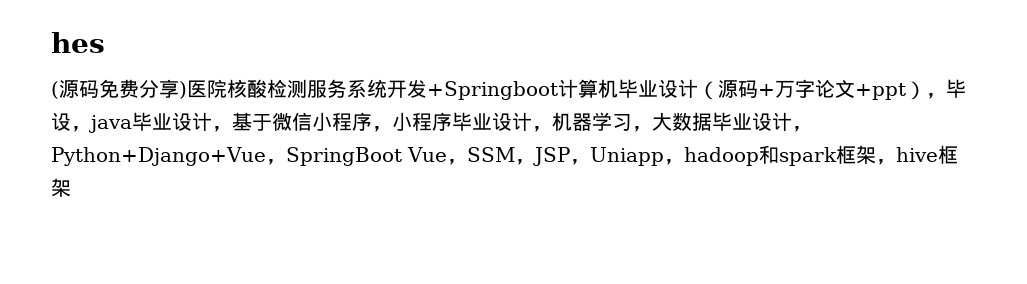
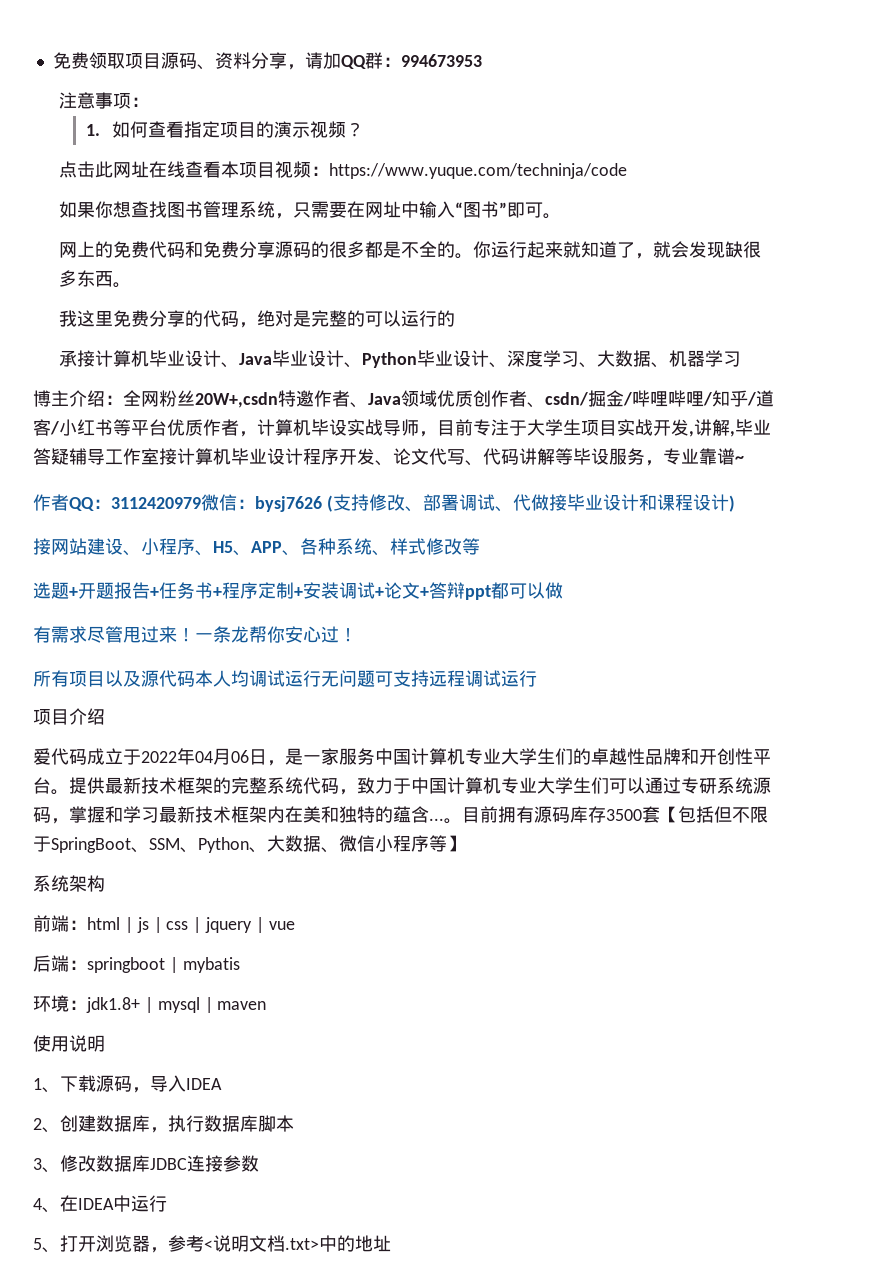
- hes
- (源码免费分享)医院核酸检测服务系统开发+Springboot计算机毕业设计（源码+万字论文+ppt），毕设，java毕业设计，基于微信小程序，小程序毕业设计，机器学习，大数据毕业设计，Python+Django+Vue，SpringBoot Vue，SSM，JSP，Uniapp，hadoop和spark框架，hive框架
+ 免费领取项目源码、资料分享，请加QQ群：994673953
+ 注意事项：
+ 1.如何查看指定项目的演示视频？
+ 点击此网址在线查看本项目视频：https://www.yuque.com/techninja/code
+ 如果你想查找图书管理系统，只需要在网址中输入“图书”即可。
+ 网上的免费代码和免费分享源码的很多都是不全的。你运行起来就知道了，就会发现缺很多东西。
+ 我这里免费分享的代码，绝对是完整的可以运行的
+ 承接计算机毕业设计、Java毕业设计、Python毕业设计、深度学习、大数据、机器学习
+ 博主介绍：全网粉丝20W+,csdn特邀作者、Java领域优质创作者、csdn/掘金/哔哩哔哩/知乎/道客/小红书等平台优质作者，计算机毕设实战导师，目前专注于大学生项目实战开发,讲解,毕业答疑辅导工作室接计算机毕业设计程序开发、论文代写、代码讲解等毕设服务，专业靠谱~
+ 作者QQ：3112420979微信：bysj7626 (支持修改、部署调试、代做接毕业设计和课程设计)
+ 接网站建设、小程序、H5、APP、各种系统、样式修改等
+ 选题+开题报告+任务书+程序定制+安装调试+论文+答辩ppt都可以做
+ 有需求尽管甩过来！一条龙帮你安心过！
+ 所有项目以及源代码本人均调试运行无问题可支持远程调试运行
+ 项目介绍
+ 爱代码成立于2022年04月06日，是一家服务中国计算机专业大学生们的卓越性品牌和开创性平台。提供最新技术框架的完整系统代码，致力于中国计算机专业大学生们可以通过专研系统源码，掌握和学习最新技术框架内在美和独特的蕴含...。目前拥有源码库存3500套【包括但不限于SpringBoot、SSM、Python、大数据、微信小程序等】
+ 系统架构
+ 前端：html | js | css | jquery | vue
+ 后端：springboot | mybatis
+ 环境：jdk1.8+ | mysql | maven
+ 使用说明
+ 1、下载源码，导入IDEA
+ 2、创建数据库，执行数据库脚本
+ 3、修改数据库JDBC连接参数
+ 4、在IDEA中运行
+ 5、打开浏览器，参考<说明文档.txt>中的地址

